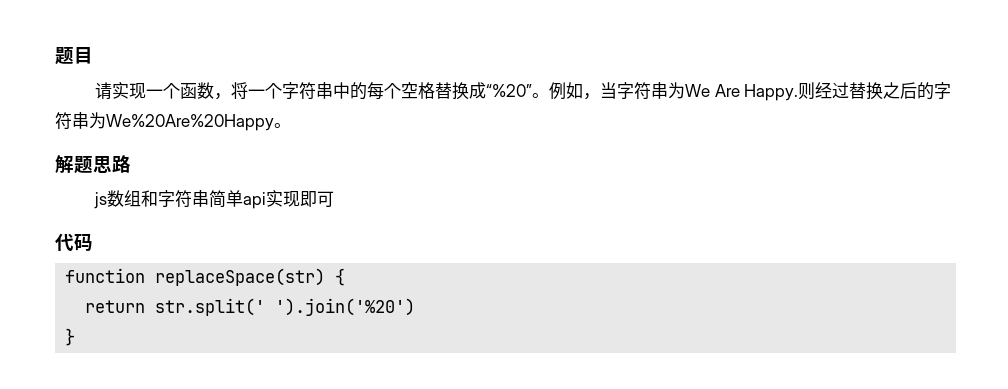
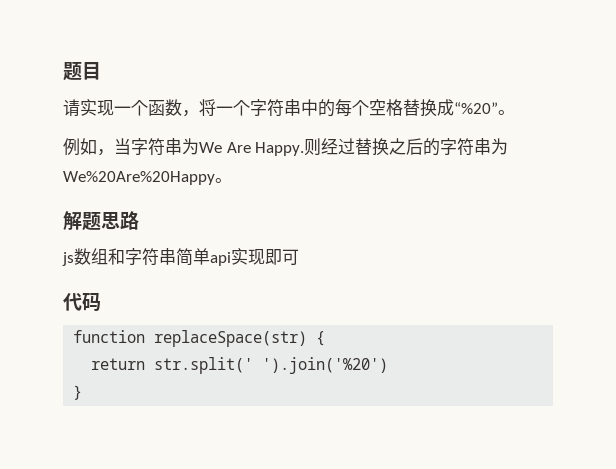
- 请实现一个函数，将一个字符串中的每个空格替换成“%20”。例如，当字符串为We Are Happy.
+ 请实现一个函数，将一个字符串中的每个空格替换成“%20”。
+ 例如，当字符串为We Are Happy.

